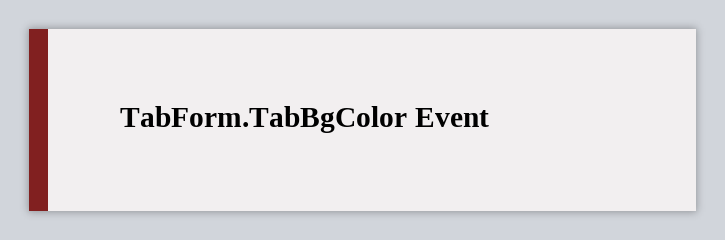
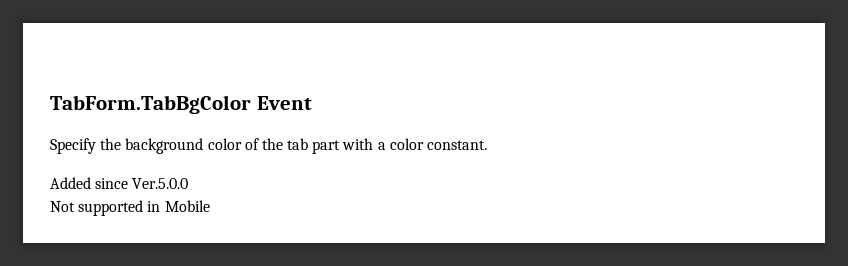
+ Specify the background color of the tab part with a color constant.
+ Added since Ver.5.0.0
+ Not supported in Mobile

